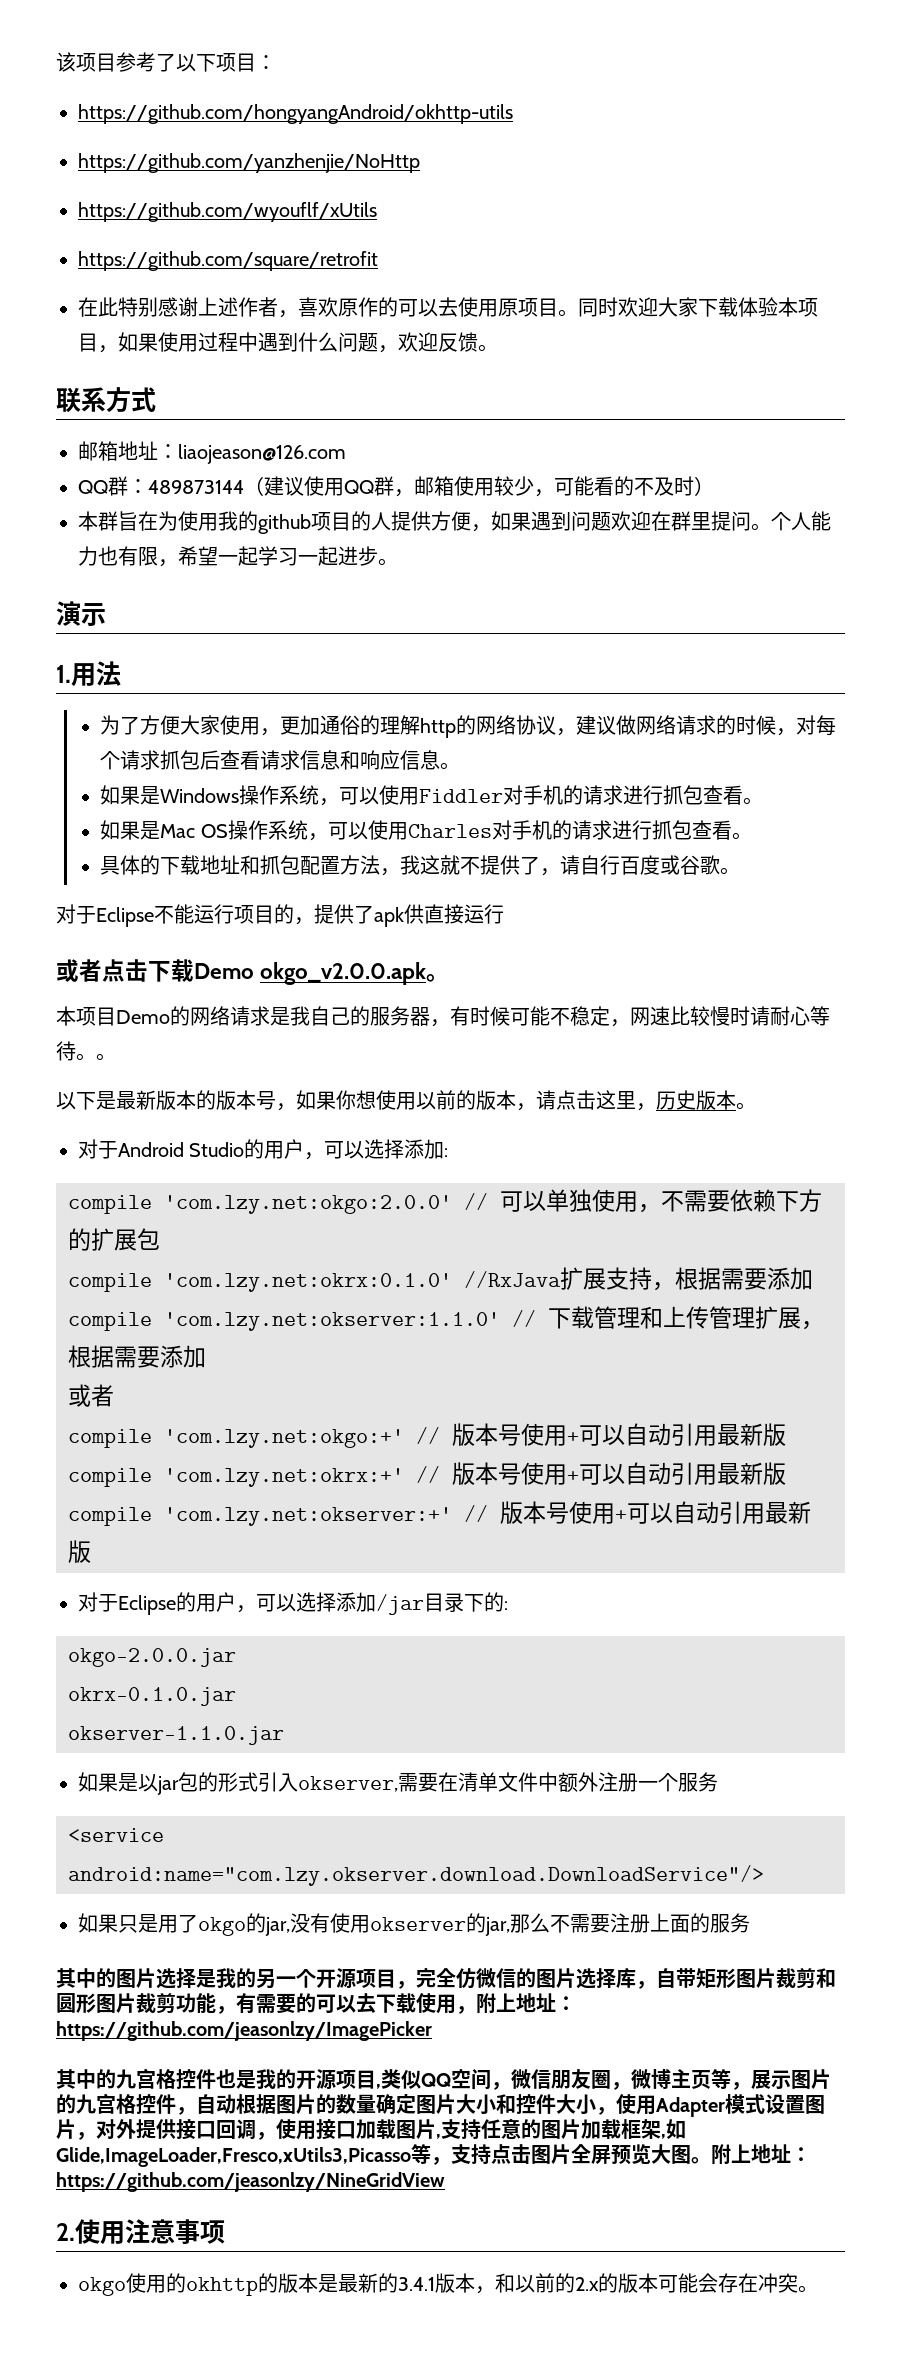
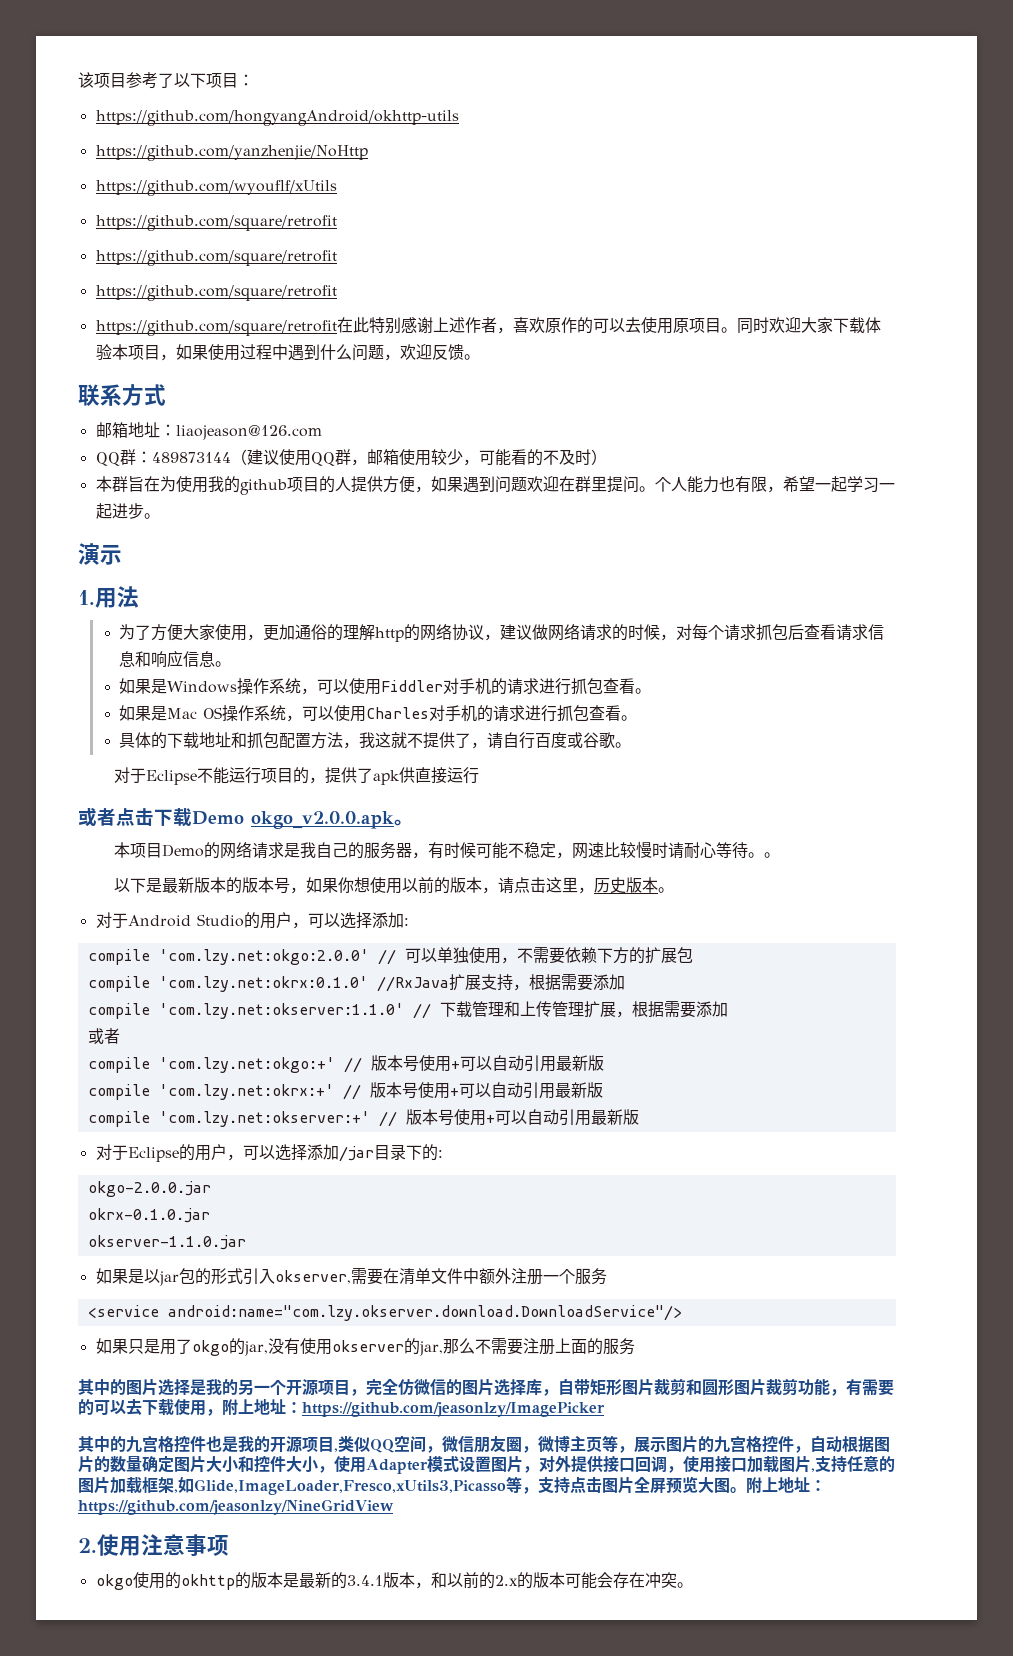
  https://github.com/wyouflf/xUtils
  https://github.com/square/retrofit
- 在此特别感谢上述作者，喜欢原作的可以去使用原项目。
+ https://github.com/square/retrofit
+ https://github.com/square/retrofit
+ https://github.com/square/retrofit在此特别感谢上述作者，喜欢原作的可以去使用原项目。

